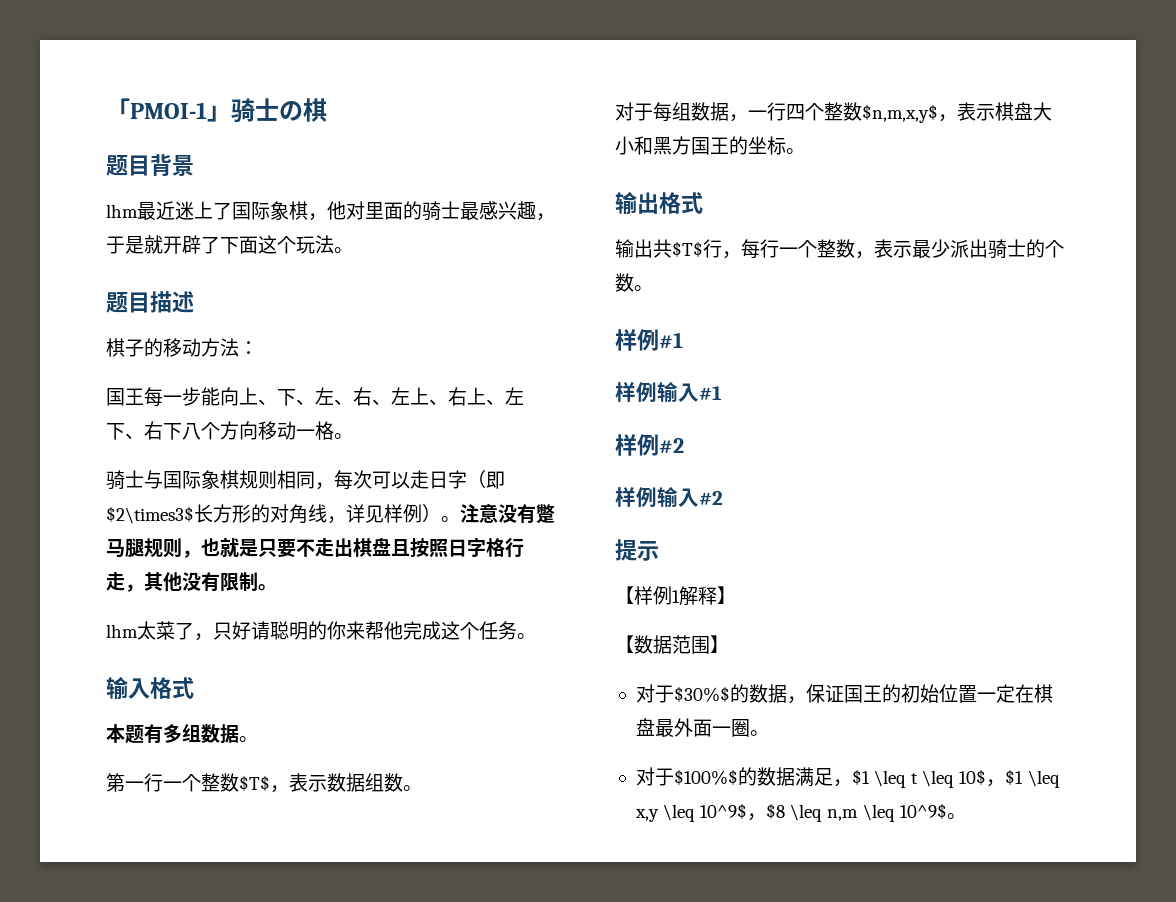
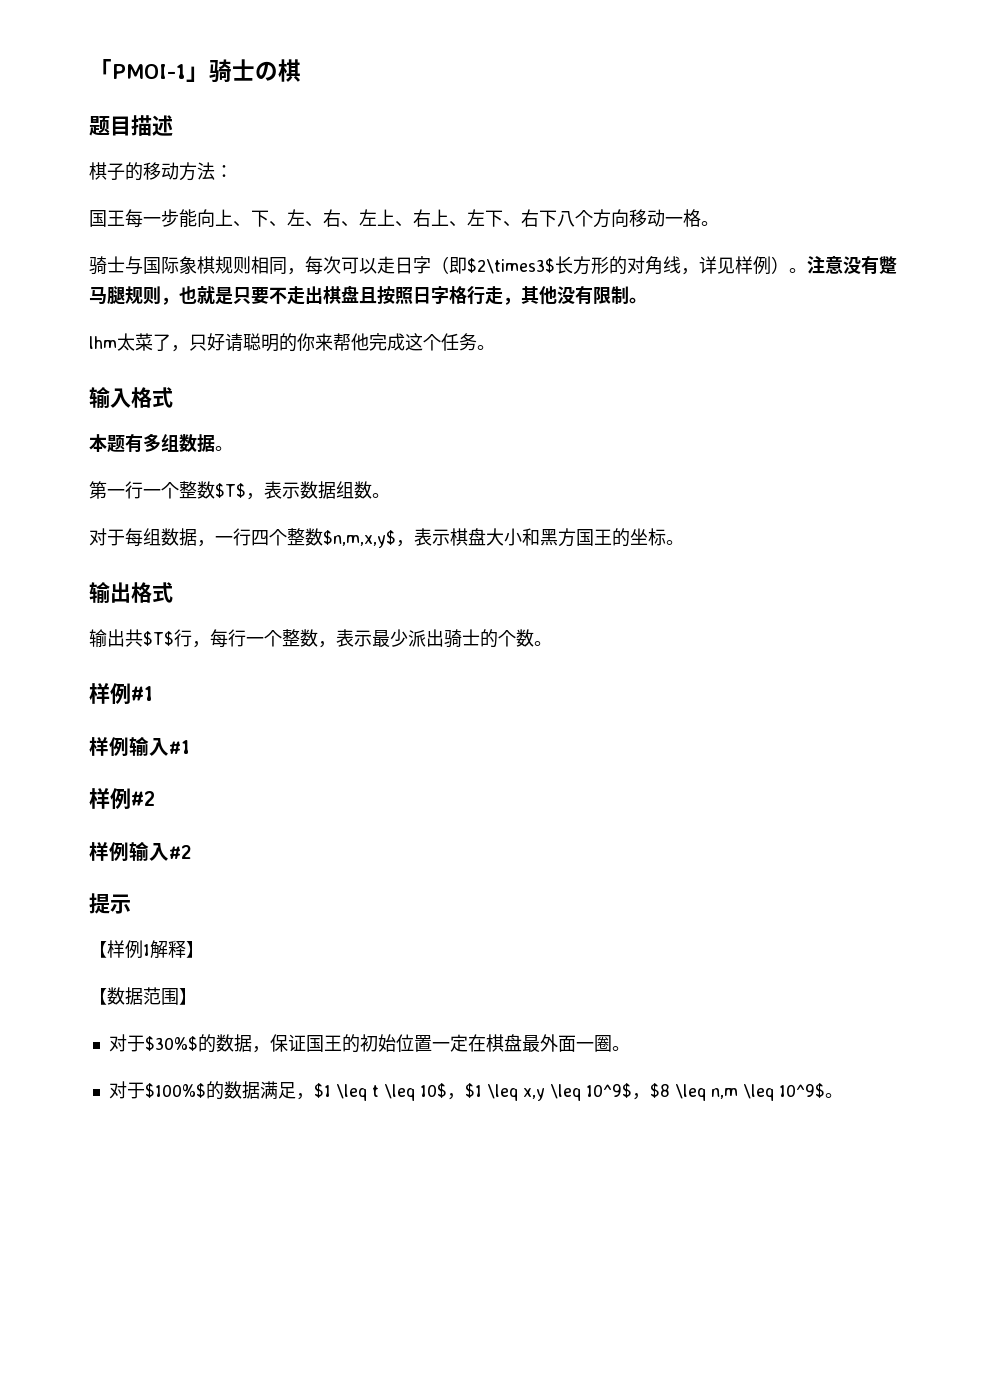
- 题目背景
- lhm最近迷上了国际象棋，他对里面的骑士最感兴趣，于是就开辟了下面这个玩法。

